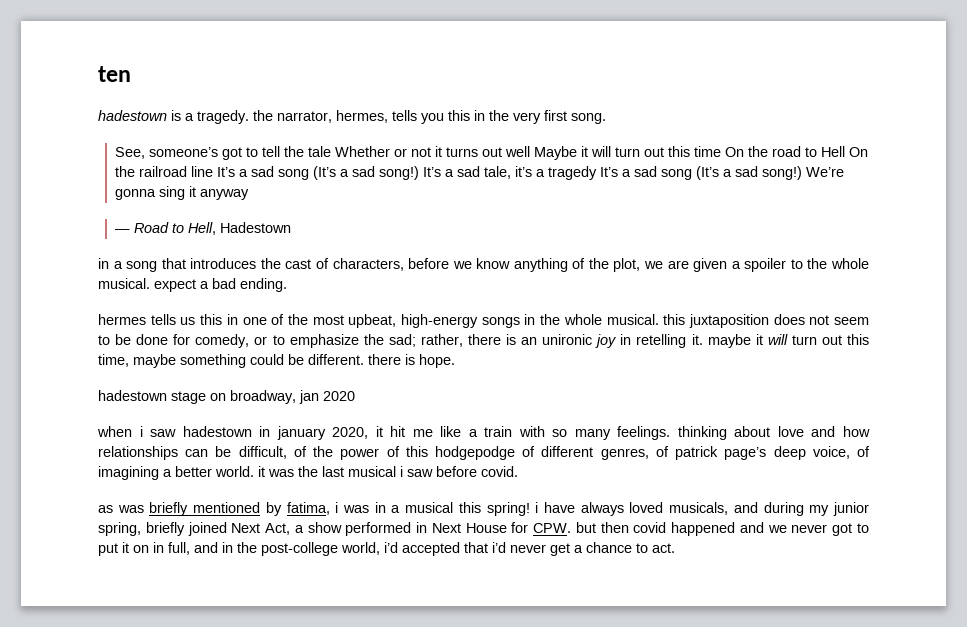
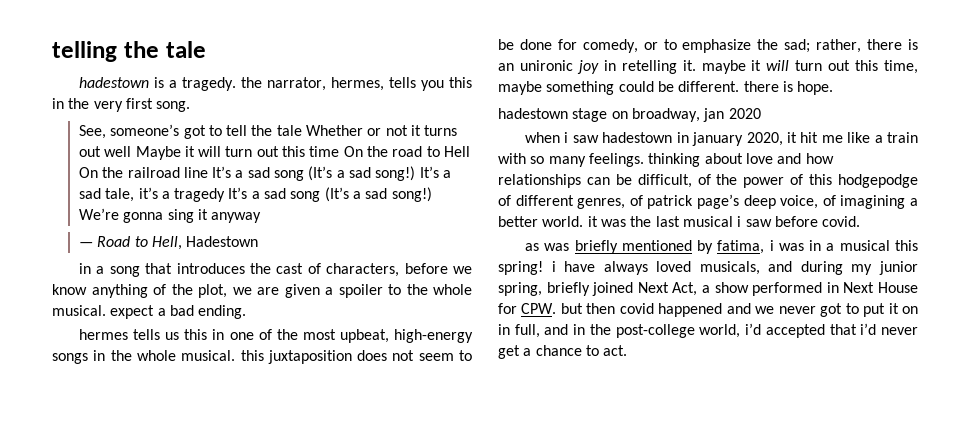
- ten
+ telling the tale

